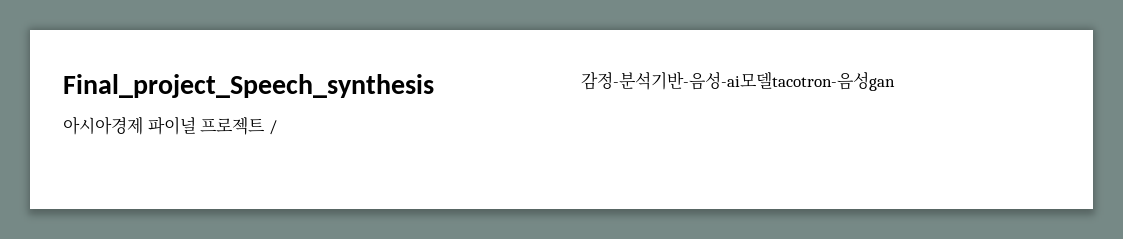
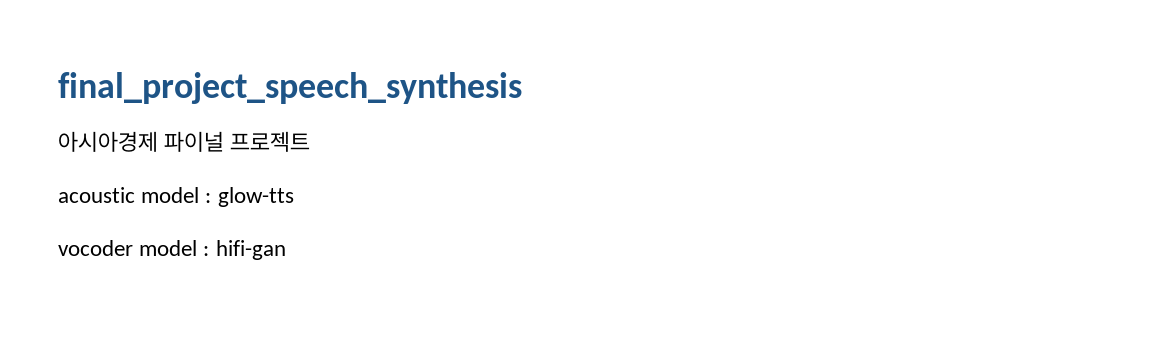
- Final_project_Speech_synthesis
+ final_project_speech_synthesis
- 아시아경제 파이널 프로젝트 / 감정-분석기반-음성-ai모델tacotron-음성gan
+ 아시아경제 파이널 프로젝트
+ acoustic model : glow-tts
+ vocoder model : hifi-gan

